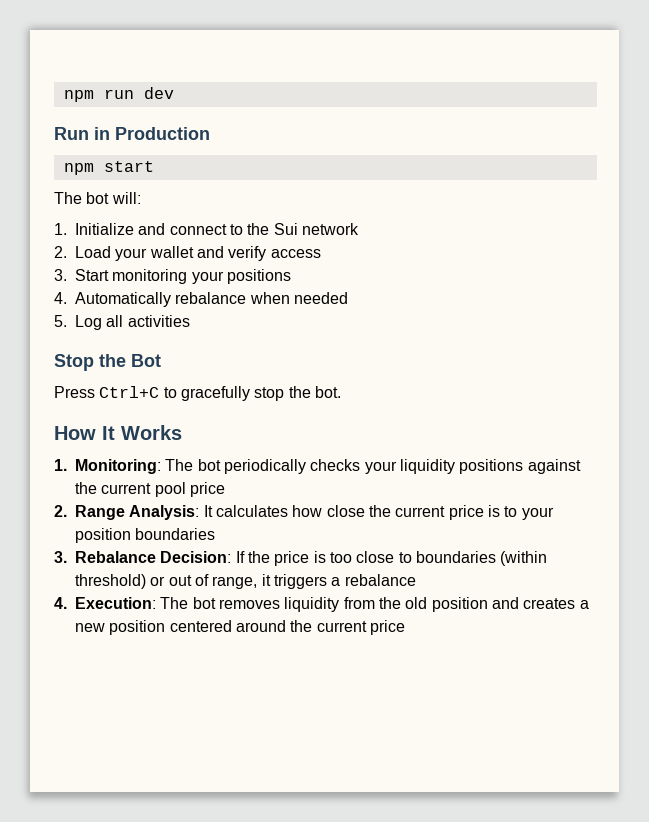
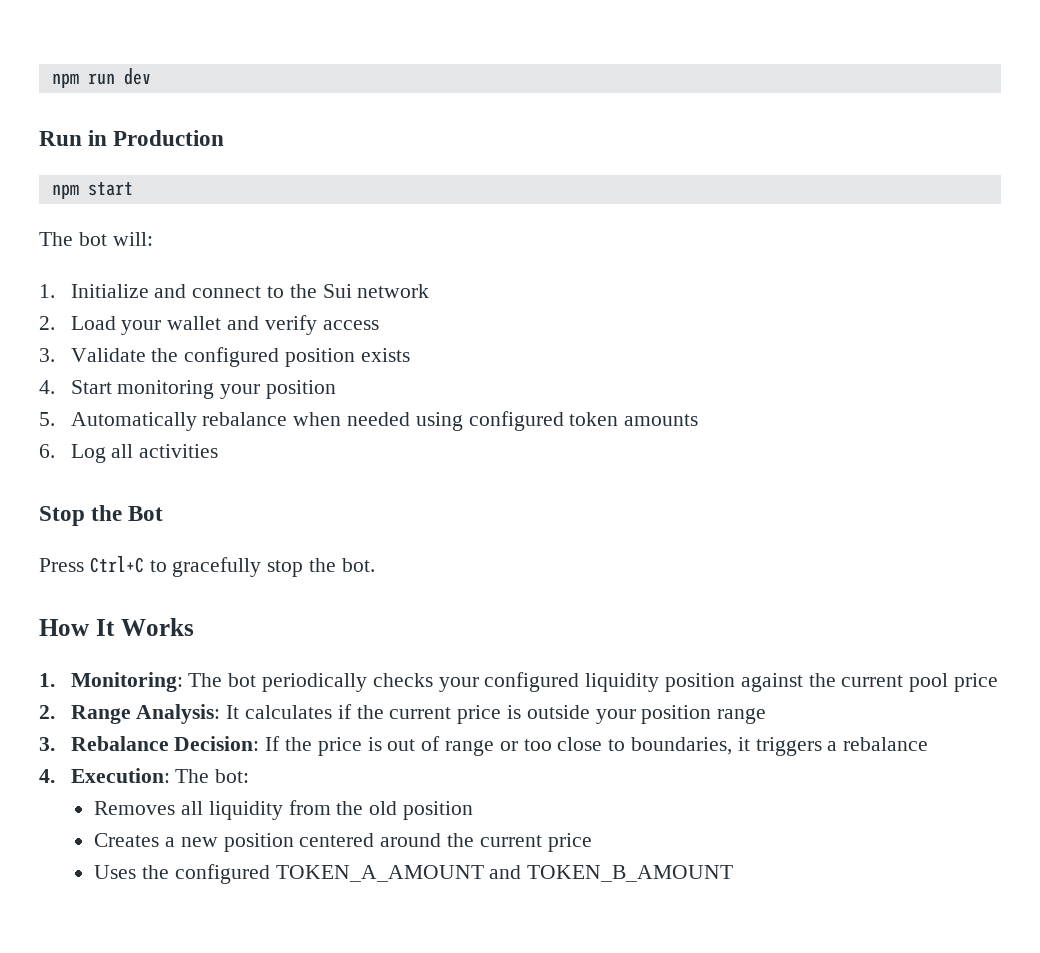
- 3. Start monitoring your positions
- 4. Automatically rebalance when needed
- 5. Log all activities
+ 3. Validate the configured position exists
+ 4. Start monitoring your position
+ 5. Automatically rebalance when needed using configured token amounts
+ 6. Log all activities
- 1. Monitoring: The bot periodically checks your liquidity positions against the current pool price
+ 1. Monitoring: The bot periodically checks your configured liquidity position against the current pool price
- 2. Range Analysis: It calculates how close the current price is to your position boundaries
+ 2. Range Analysis: It calculates if the current price is outside your position range
- 3. Rebalance Decision: If the price is too close to boundaries (within threshold) or out of range, it triggers a rebalance
+ 3. Rebalance Decision: If the price is out of range or too close to boundaries, it triggers a rebalance
- 4. Execution: The bot removes liquidity from the old position and creates a new position centered around the current price
+ 4. Execution: The bot:
+ Removes all liquidity from the old position
+ Creates a new position centered around the current price
+ Uses the configured TOKEN_A_AMOUNT and TOKEN_B_AMOUNT

